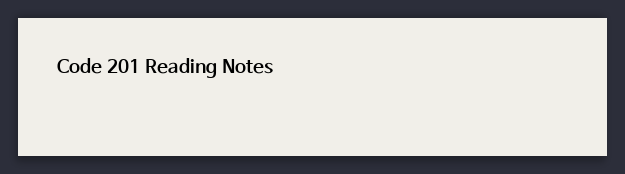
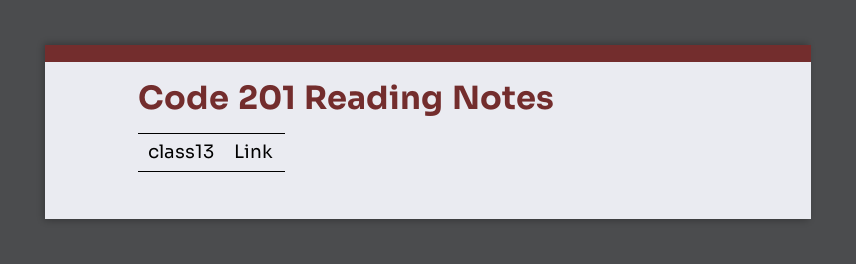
+ class13 | Link

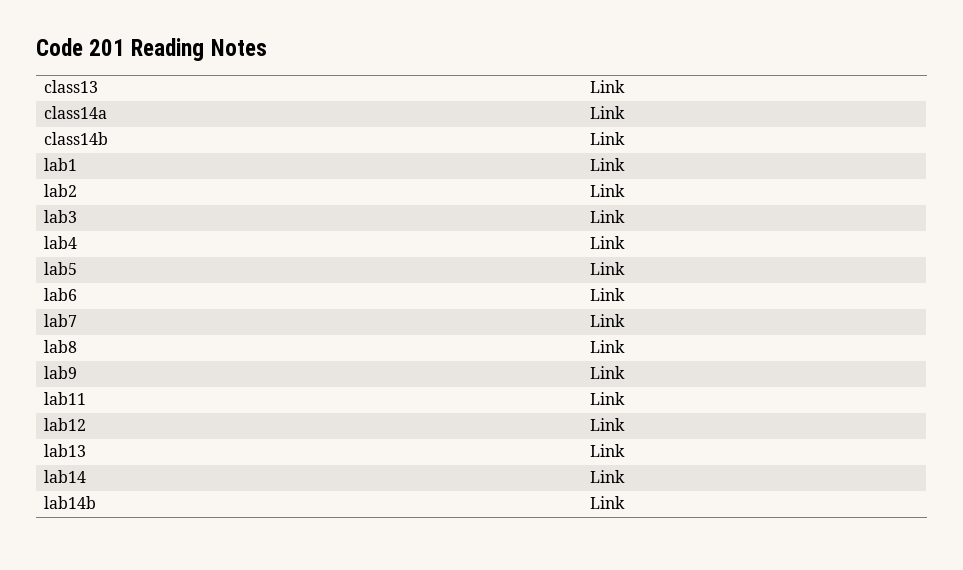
+ class14a | Link
+ class14b | Link
+ lab1 | Link
+ lab2 | Link
+ lab3 | Link
+ lab4 | Link
+ lab5 | Link
+ lab6 | Link
+ lab7 | Link
+ lab8 | Link
+ lab9 | Link
+ lab11 | Link
+ lab12 | Link
+ lab13 | Link
+ lab14 | Link
+ lab14b | Link

